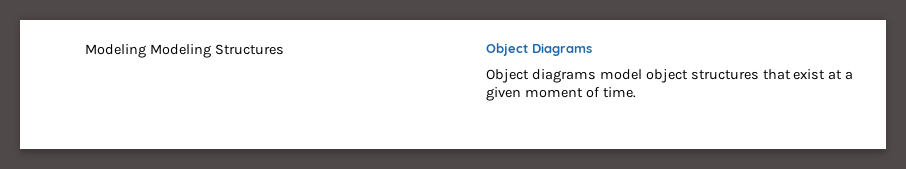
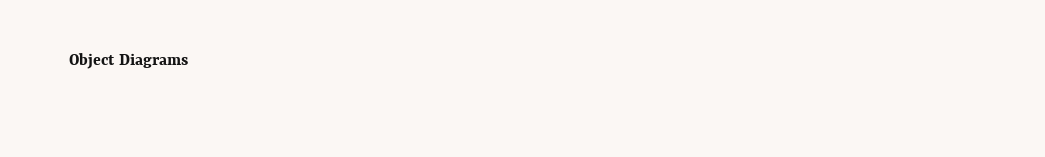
- Modeling Modeling Structures
- Object diagrams model object structures that exist at a given moment of time.

